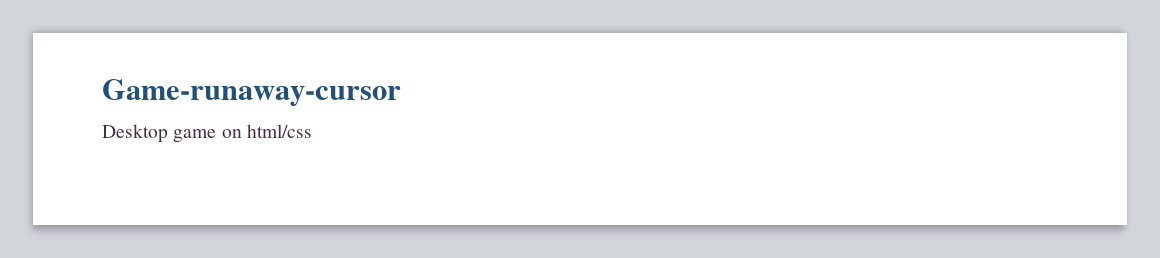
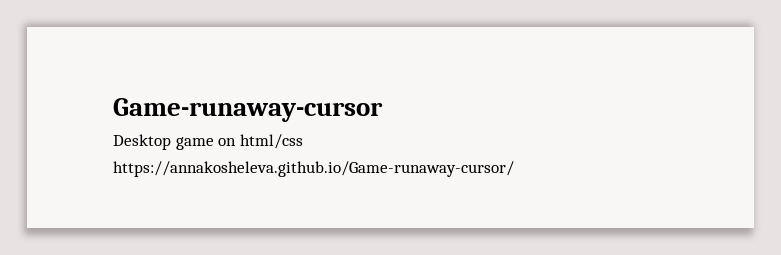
+ https://annakosheleva.github.io/Game-runaway-cursor/

